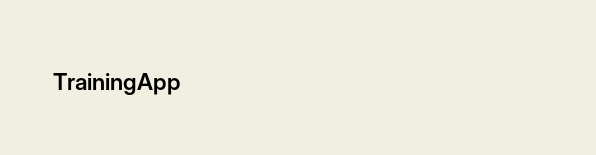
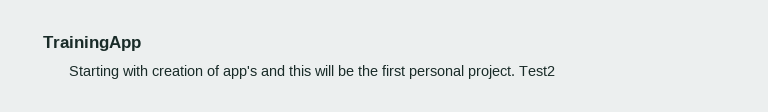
+ Starting with creation of app's and this will be the first personal project. Test2

